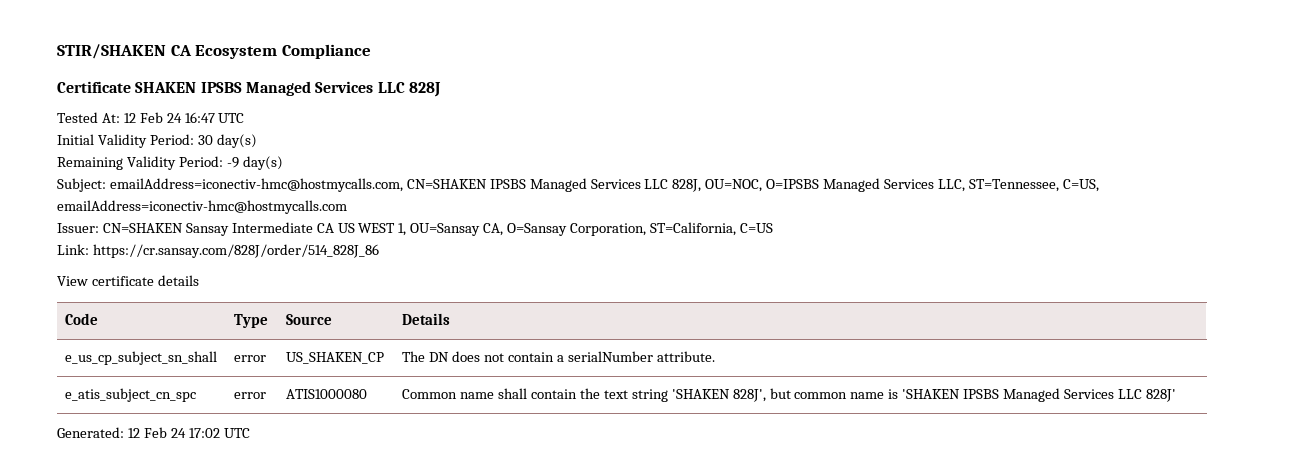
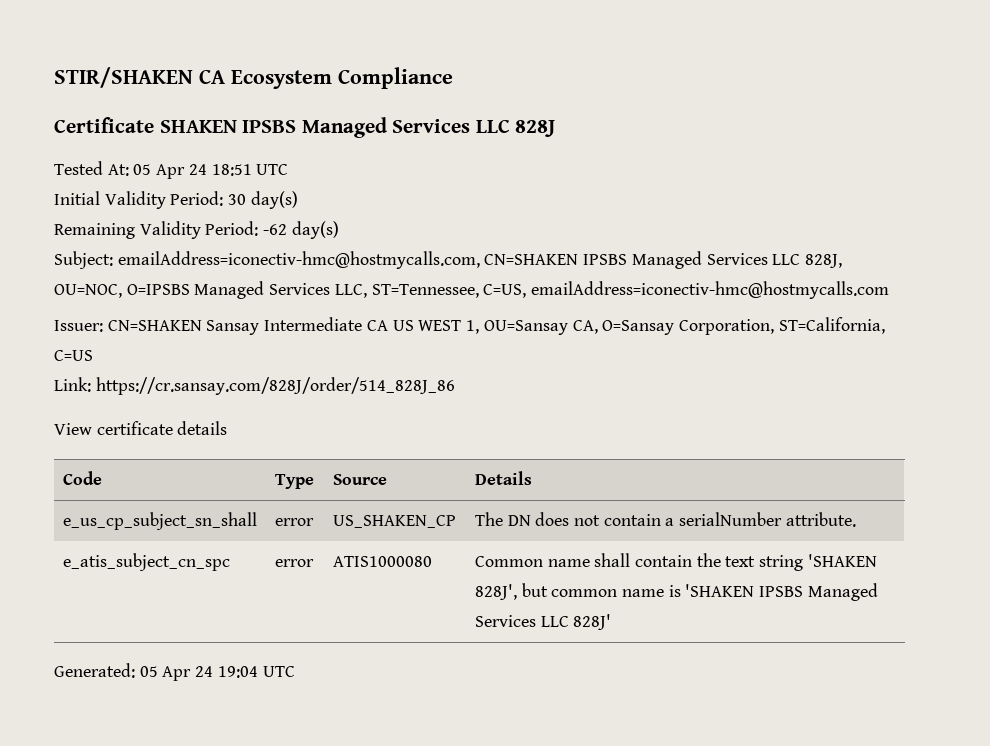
- Tested At: 12 Feb 24 16:47 UTC
+ Tested At: 05 Apr 24 18:51 UTC
- Remaining Validity Period: -9 day(s)
+ Remaining Validity Period: -62 day(s)
- Generated: 12 Feb 24 17:02 UTC
+ Generated: 05 Apr 24 19:04 UTC

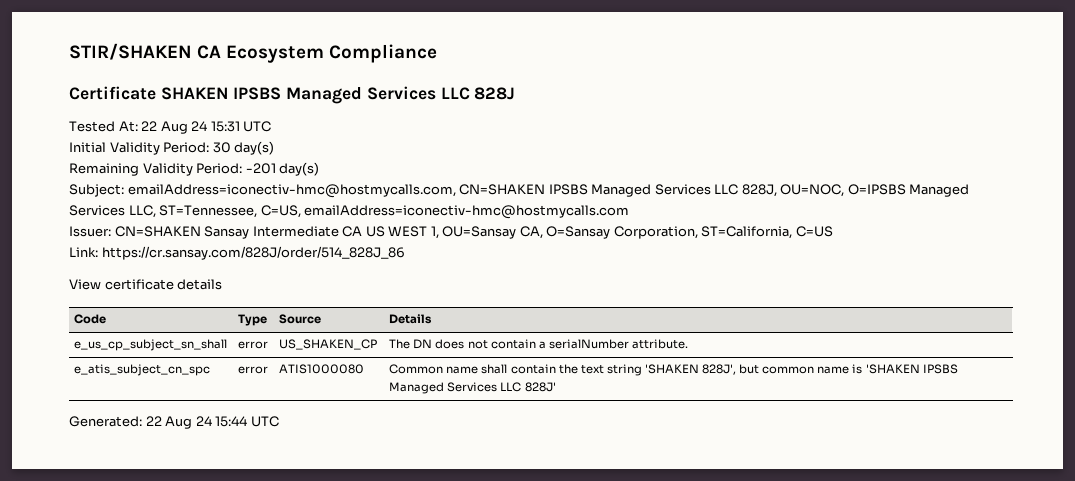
- Tested At: 05 Apr 24 18:51 UTC
+ Tested At: 22 Aug 24 15:31 UTC
- Remaining Validity Period: -62 day(s)
+ Remaining Validity Period: -201 day(s)
- Generated: 05 Apr 24 19:04 UTC
+ Generated: 22 Aug 24 15:44 UTC

